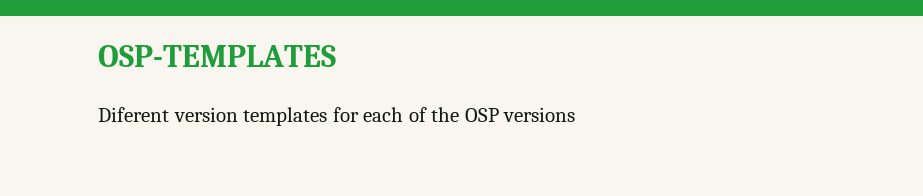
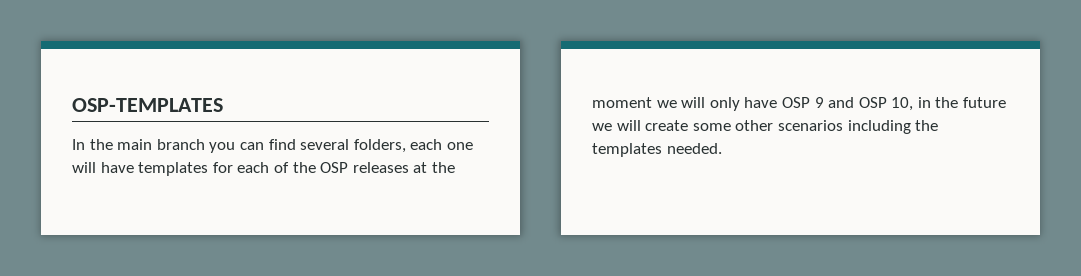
- Diferent version templates for each of the OSP versions
+ In the main branch you can find several folders, each one will have templates for each of the OSP releases at the moment we will only have OSP 9 and OSP 10, in the future we will create some other scenarios including the templates needed.

